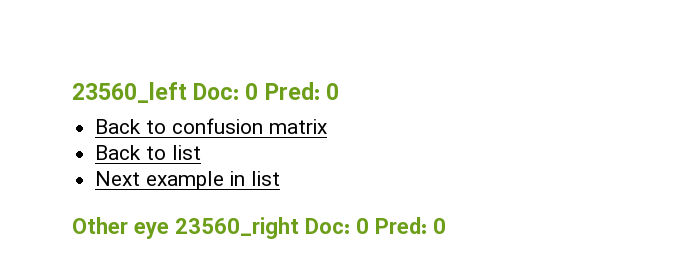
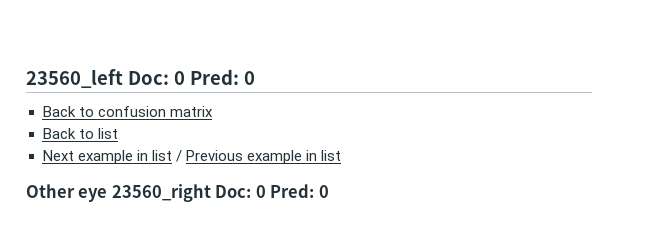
- Next example in list
+ Next example in list / Previous example in list

